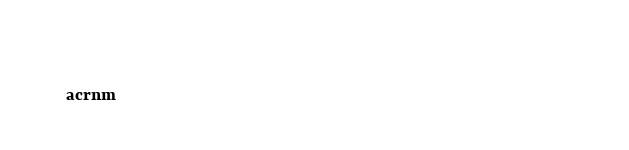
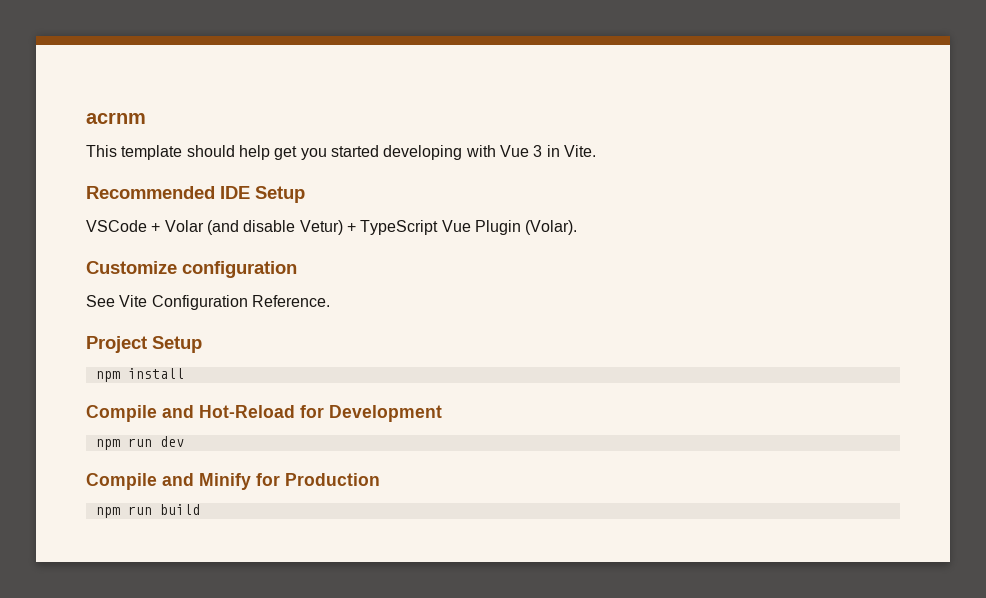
+ This template should help get you started developing with Vue 3 in Vite.
+ Recommended IDE Setup
+ VSCode + Volar (and disable Vetur) + TypeScript Vue Plugin (Volar).
+ Customize configuration
+ See Vite Configuration Reference.
+ Project Setup
+ npm install
+ Compile and Hot-Reload for Development
+ npm run dev
+ Compile and Minify for Production
+ npm run build

